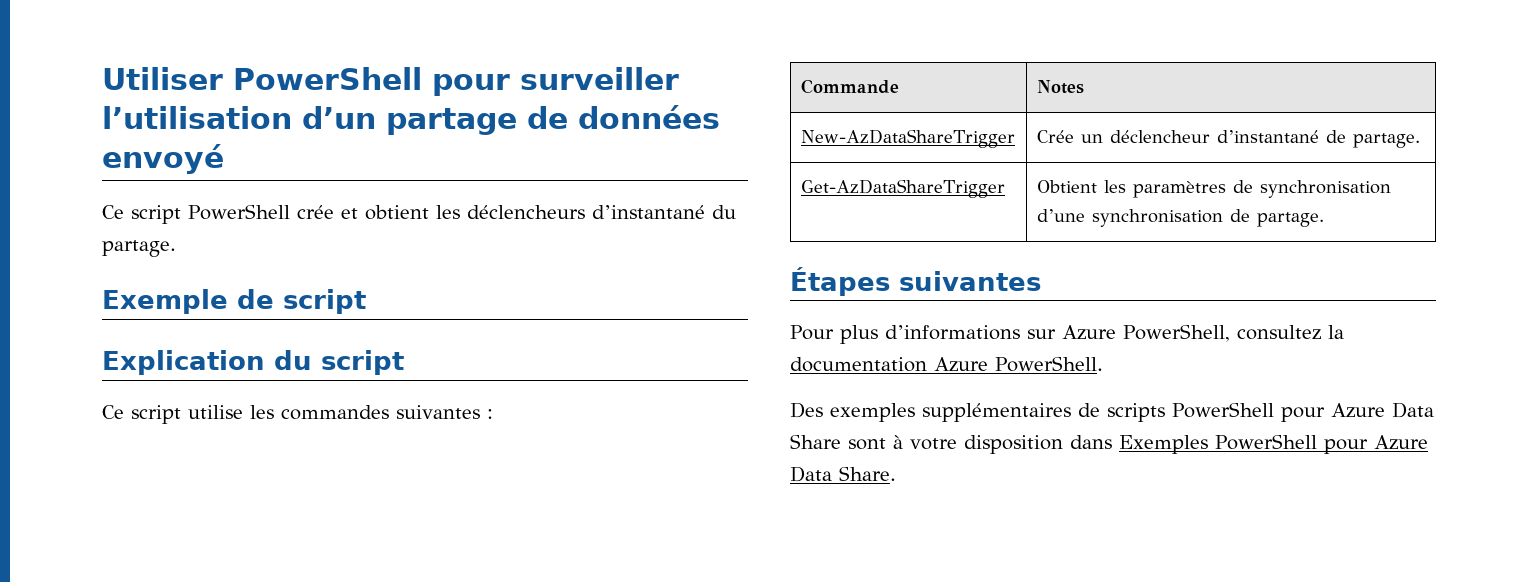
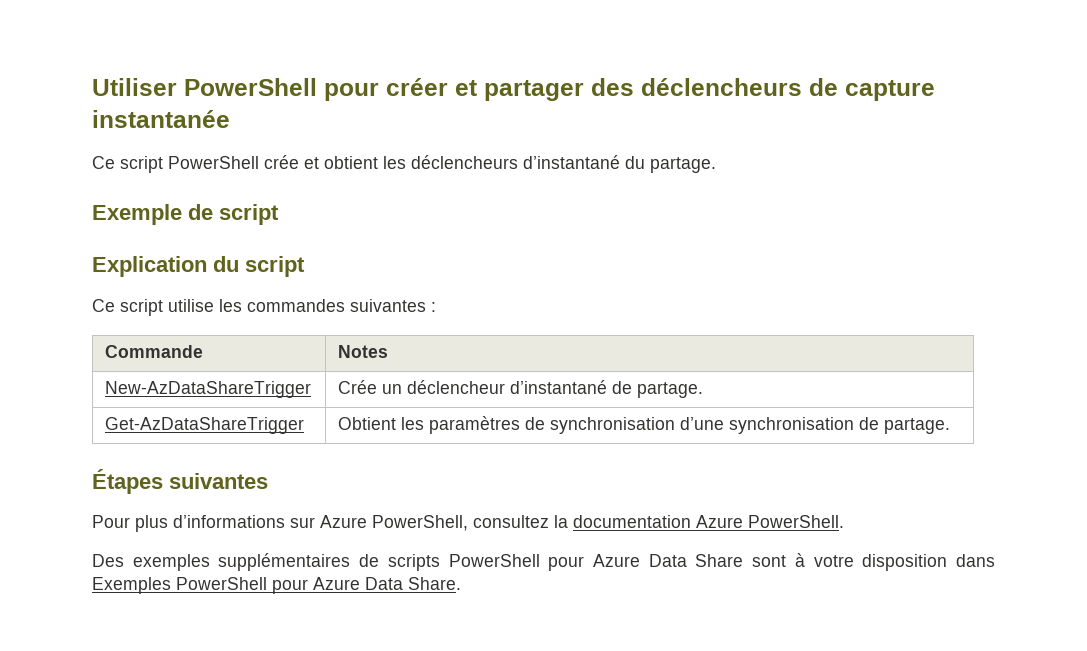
- Utiliser PowerShell pour surveiller l’utilisation d’un partage de données envoyé
+ Utiliser PowerShell pour créer et partager des déclencheurs de capture instantanée

